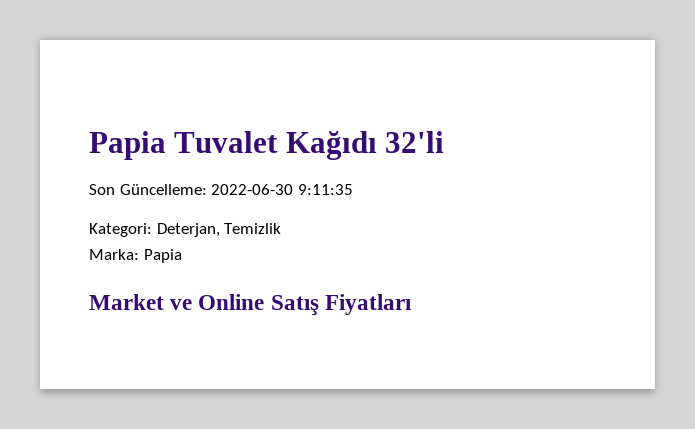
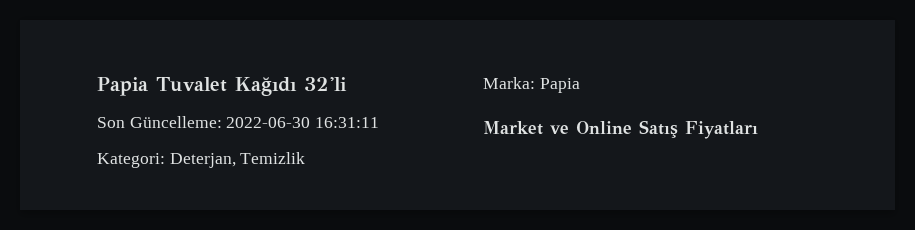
- Son Güncelleme: 2022-06-30 9:11:35
+ Son Güncelleme: 2022-06-30 16:31:11

